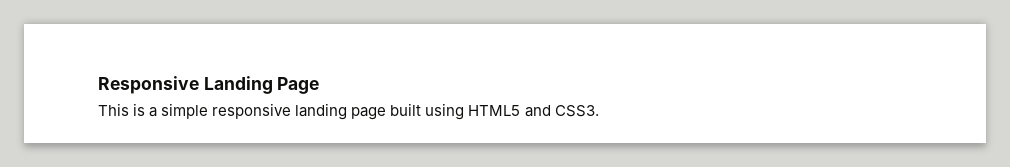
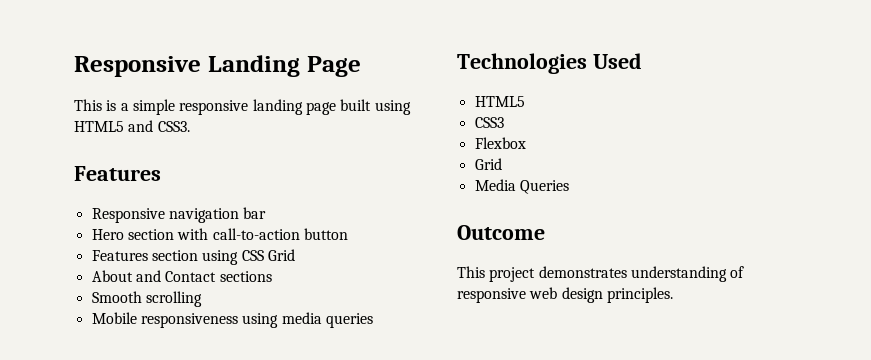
  This is a simple responsive landing page built using HTML5 and CSS3.
+ Features
+ Responsive navigation bar
+ Hero section with call-to-action button
+ Features section using CSS Grid
+ About and Contact sections
+ Smooth scrolling
+ Mobile responsiveness using media queries
+ Technologies Used
+ HTML5
+ CSS3
+ Flexbox
+ Grid
+ Media Queries
+ Outcome
+ This project demonstrates understanding of responsive web design principles.

